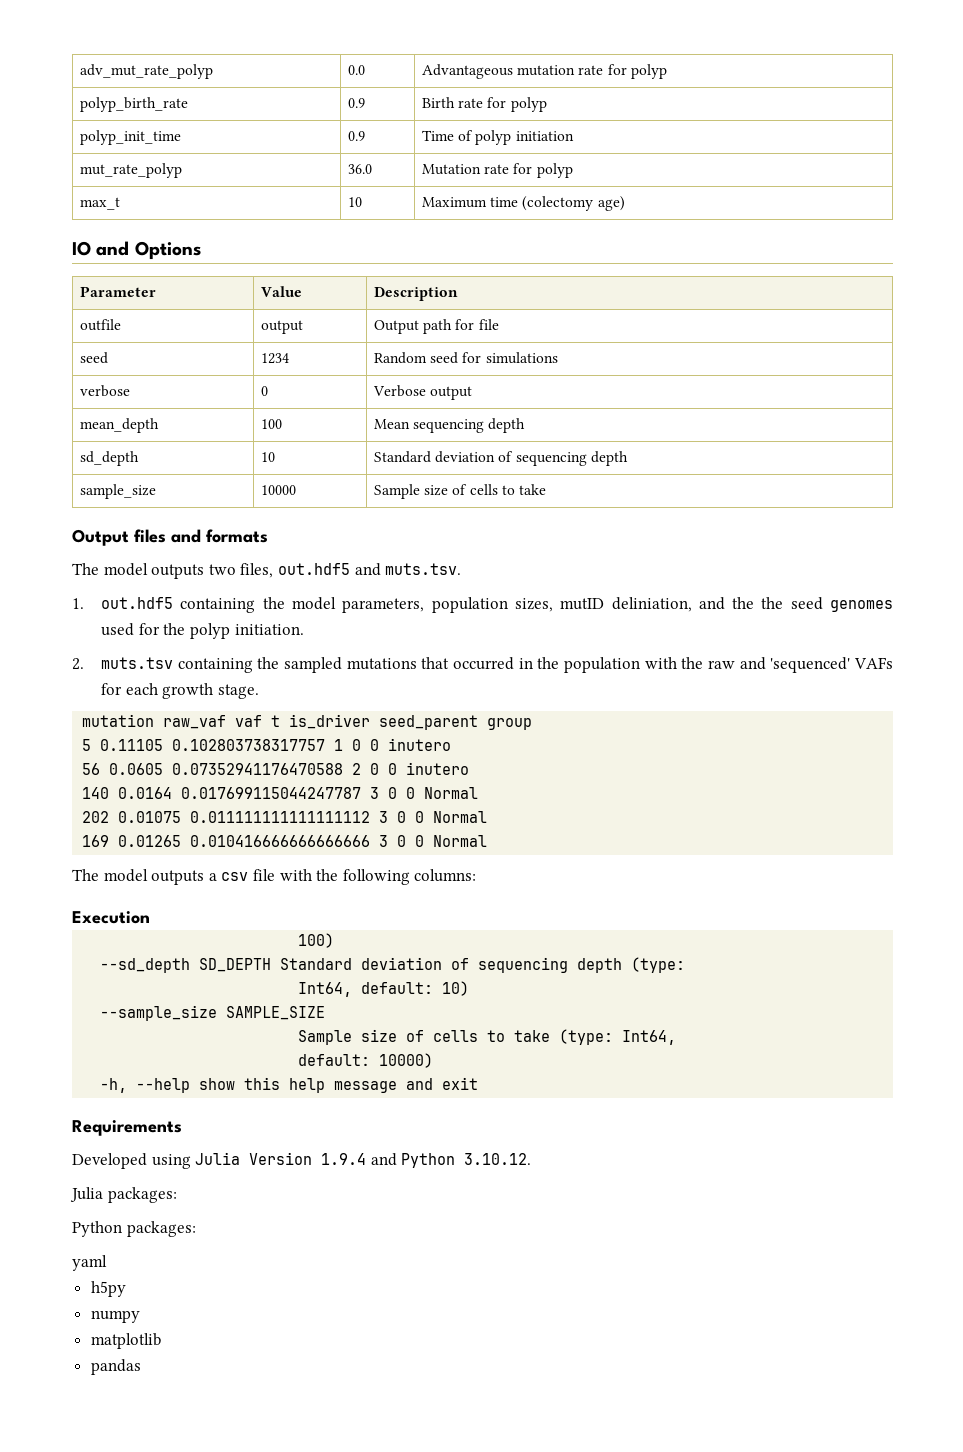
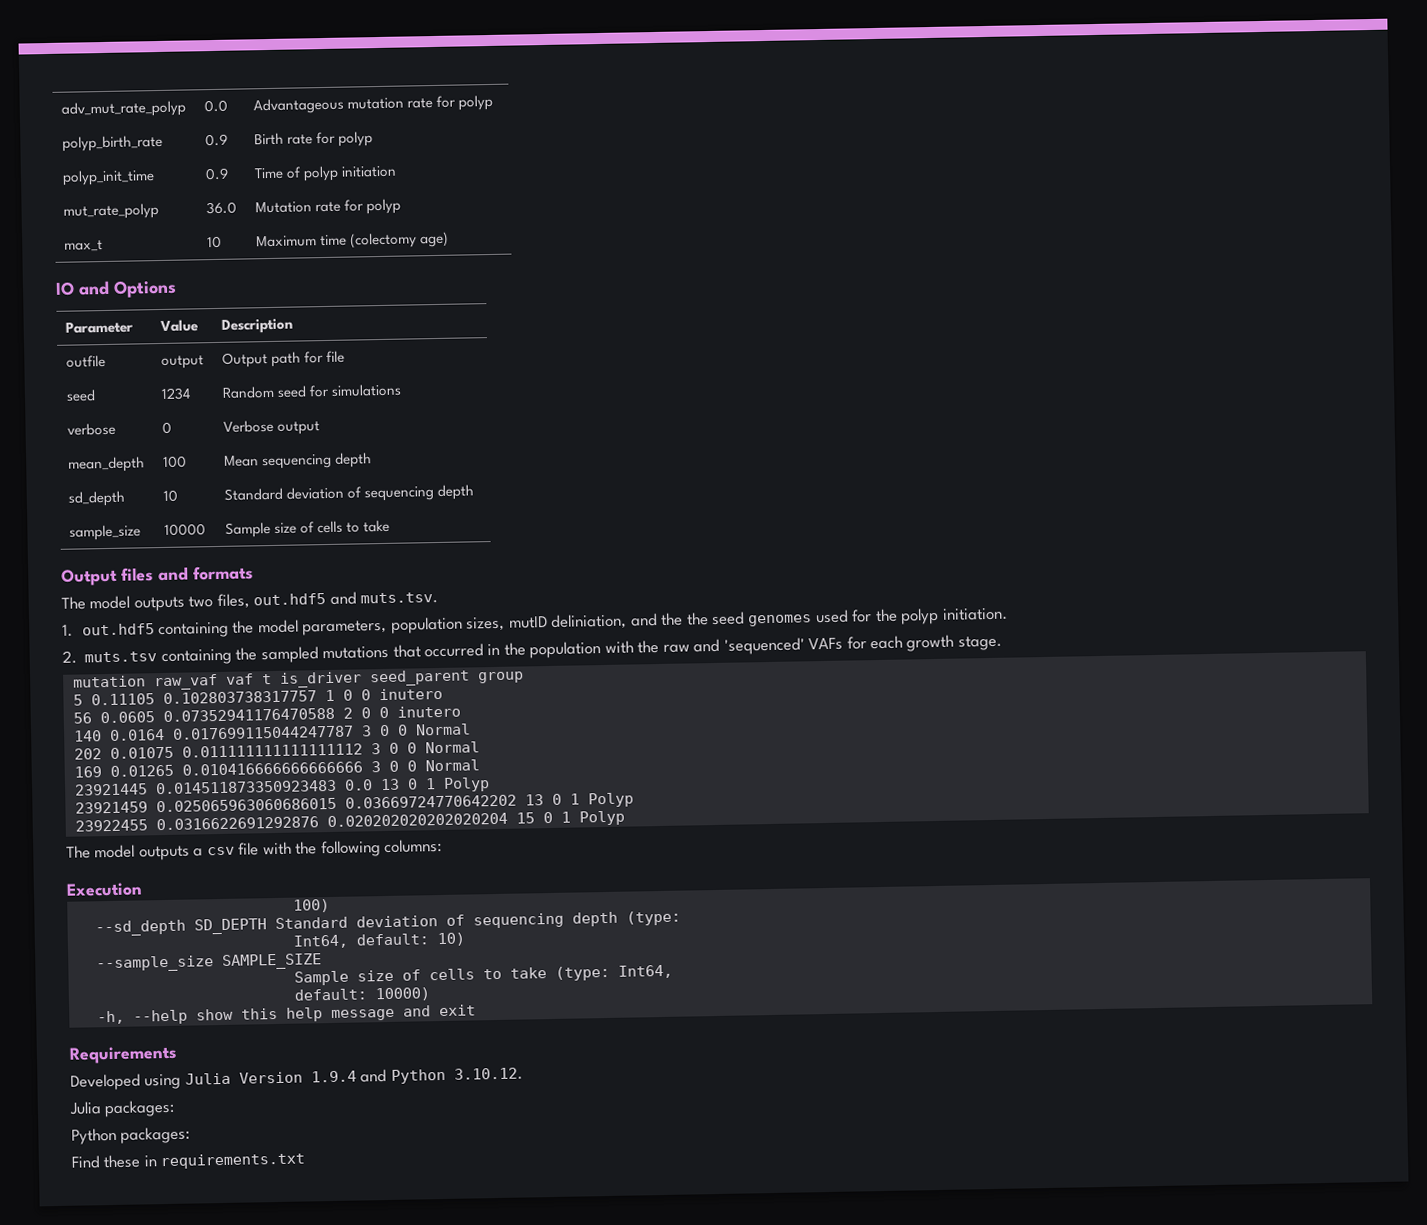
+ 23921445 0.014511873350923483 0.0 13 0 1 Polyp
+ 23921459 0.025065963060686015 0.03669724770642202 13 0 1 Polyp
+ 23922455 0.0316622691292876 0.020202020202020204 15 0 1 Polyp
- yaml
- h5py
- numpy
- matplotlib
- pandas
+ Find these in requirements.txt

